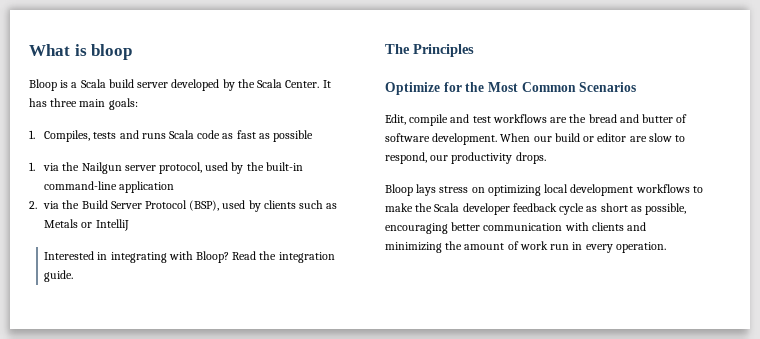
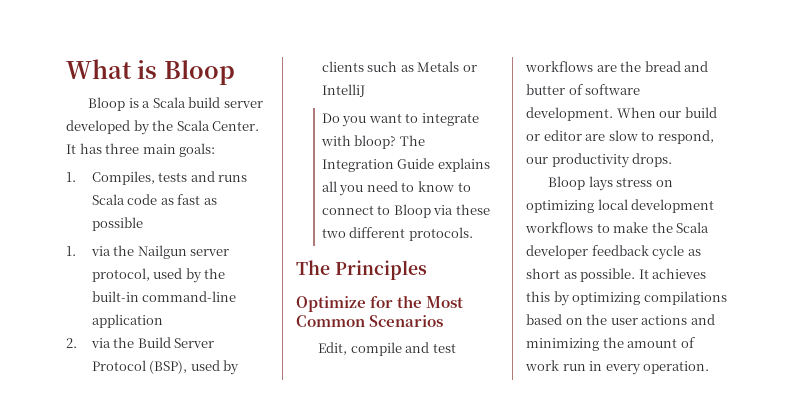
- What is bloop
+ What is Bloop
- Interested in integrating with Bloop? Read the integration guide.
+ Do you want to integrate with bloop? The Integration Guide explains all you need to know to connect to Bloop via these two different protocols.
- Bloop lays stress on optimizing local development workflows to make the Scala developer feedback cycle as short as possible, encouraging better communication with clients and minimizing the amount of work run in every operation.
+ Bloop lays stress on optimizing local development workflows to make the Scala developer feedback cycle as short as possible. It achieves this by optimizing compilations based on the user actions and minimizing the amount of work run in every operation.

